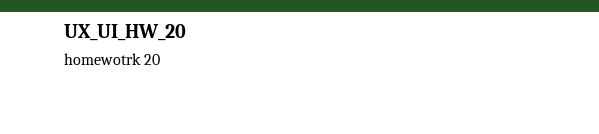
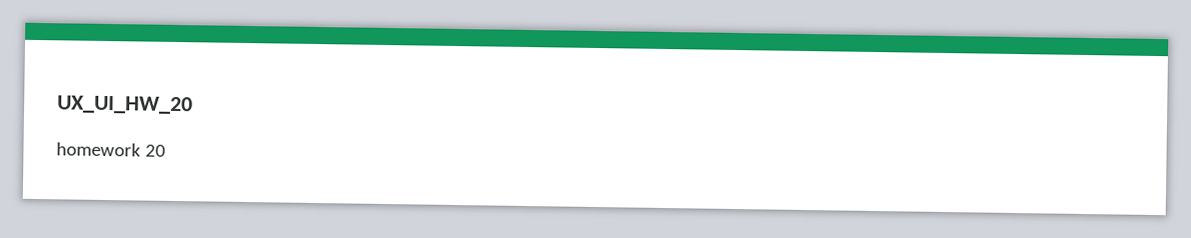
- homewotrk 20
+ homework 20

